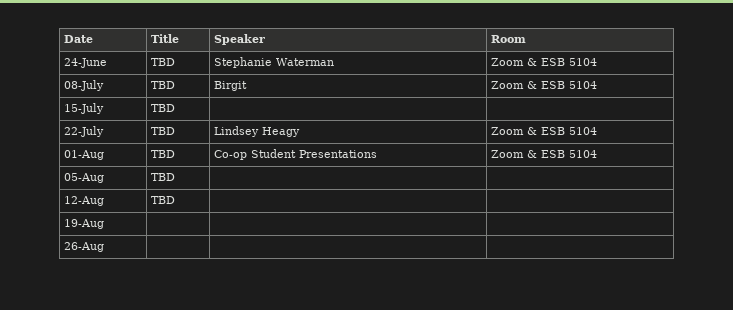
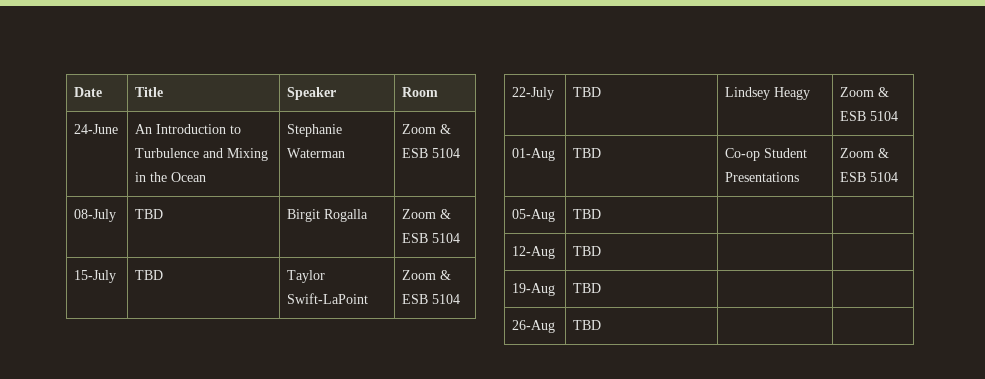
- 24-June | TBD | Stephanie Waterman | Zoom & ESB 5104
+ 24-June | An Introduction to Turbulence and Mixing in the Ocean | Stephanie Waterman | Zoom & ESB 5104
- 08-July | TBD | Birgit | Zoom & ESB 5104
+ 08-July | TBD | Birgit Rogalla | Zoom & ESB 5104
- 15-July | TBD | |
+ 15-July | TBD | Taylor Swift-LaPoint | Zoom & ESB 5104
- 19-Aug | | |
+ 19-Aug | TBD | |
- 26-Aug | | |
+ 26-Aug | TBD | |

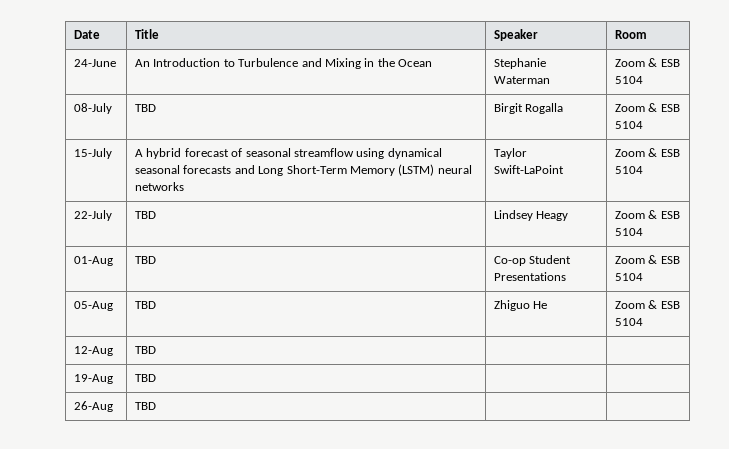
- 15-July | TBD | Taylor Swift-LaPoint | Zoom & ESB 5104
+ 15-July | A hybrid forecast of seasonal streamflow using dynamical seasonal forecasts and Long Short-Term Memory (LSTM) neural networks | Taylor Swift-LaPoint | Zoom & ESB 5104
- 05-Aug | TBD | |
+ 05-Aug | TBD | Zhiguo He | Zoom & ESB 5104

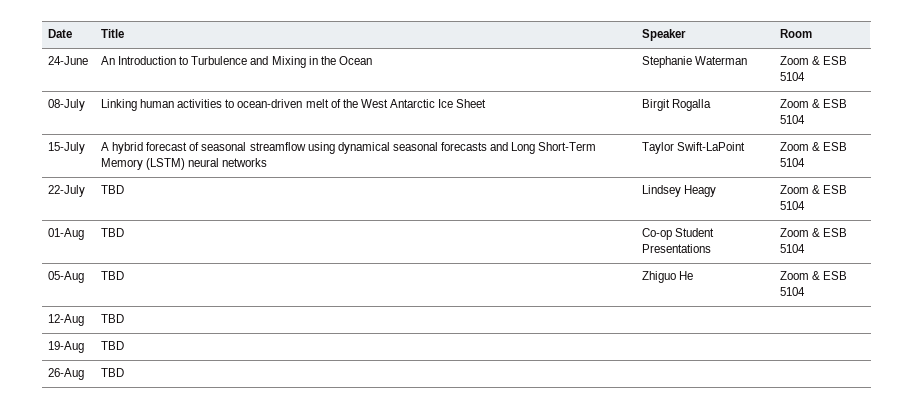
- 08-July | TBD | Birgit Rogalla | Zoom & ESB 5104
+ 08-July | Linking human activities to ocean-driven melt of the West Antarctic Ice Sheet | Birgit Rogalla | Zoom & ESB 5104

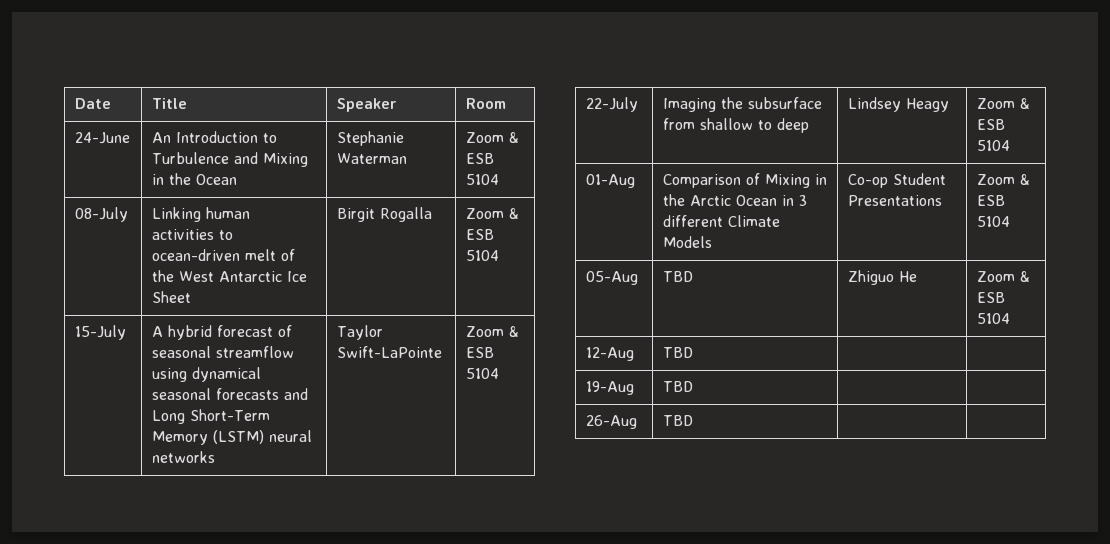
- 15-July | A hybrid forecast of seasonal streamflow using dynamical seasonal forecasts and Long Short-Term Memory (LSTM) neural networks | Taylor Swift-LaPoint | Zoom & ESB 5104
+ 15-July | A hybrid forecast of seasonal streamflow using dynamical seasonal forecasts and Long Short-Term Memory (LSTM) neural networks | Taylor Swift-LaPointe | Zoom & ESB 5104
- 22-July | TBD | Lindsey Heagy | Zoom & ESB 5104
+ 22-July | Imaging the subsurface from shallow to deep | Lindsey Heagy | Zoom & ESB 5104
- 01-Aug | TBD | Co-op Student Presentations | Zoom & ESB 5104
+ 01-Aug | Comparison of Mixing in the Arctic Ocean in 3 different Climate Models | Co-op Student Presentations | Zoom & ESB 5104

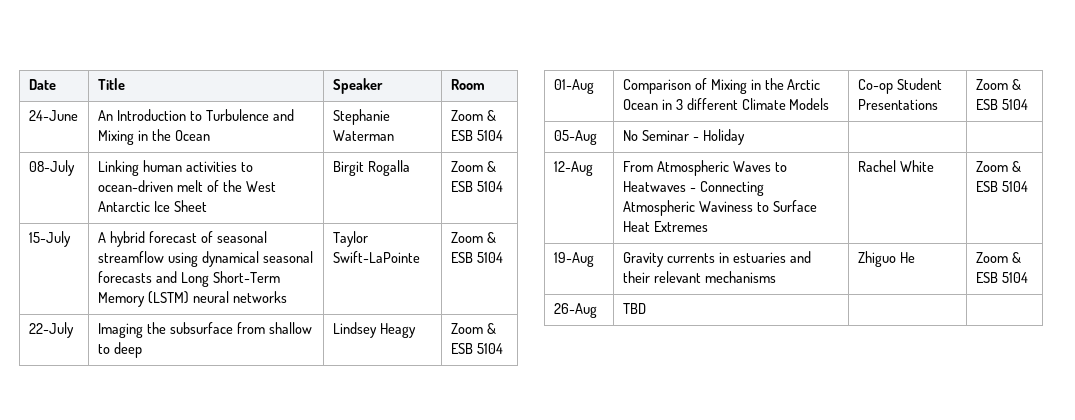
- 05-Aug | TBD | Zhiguo He | Zoom & ESB 5104
+ 05-Aug | No Seminar - Holiday | |
+ 12-Aug | From Atmospheric Waves to Heatwaves - Connecting Atmospheric Waviness to Surface Heat Extremes | Rachel White | Zoom & ESB 5104
+ 19-Aug | Gravity currents in estuaries and their relevant mechanisms | Zhiguo He | Zoom & ESB 5104
- 12-Aug | TBD | |
- 19-Aug | TBD | |

